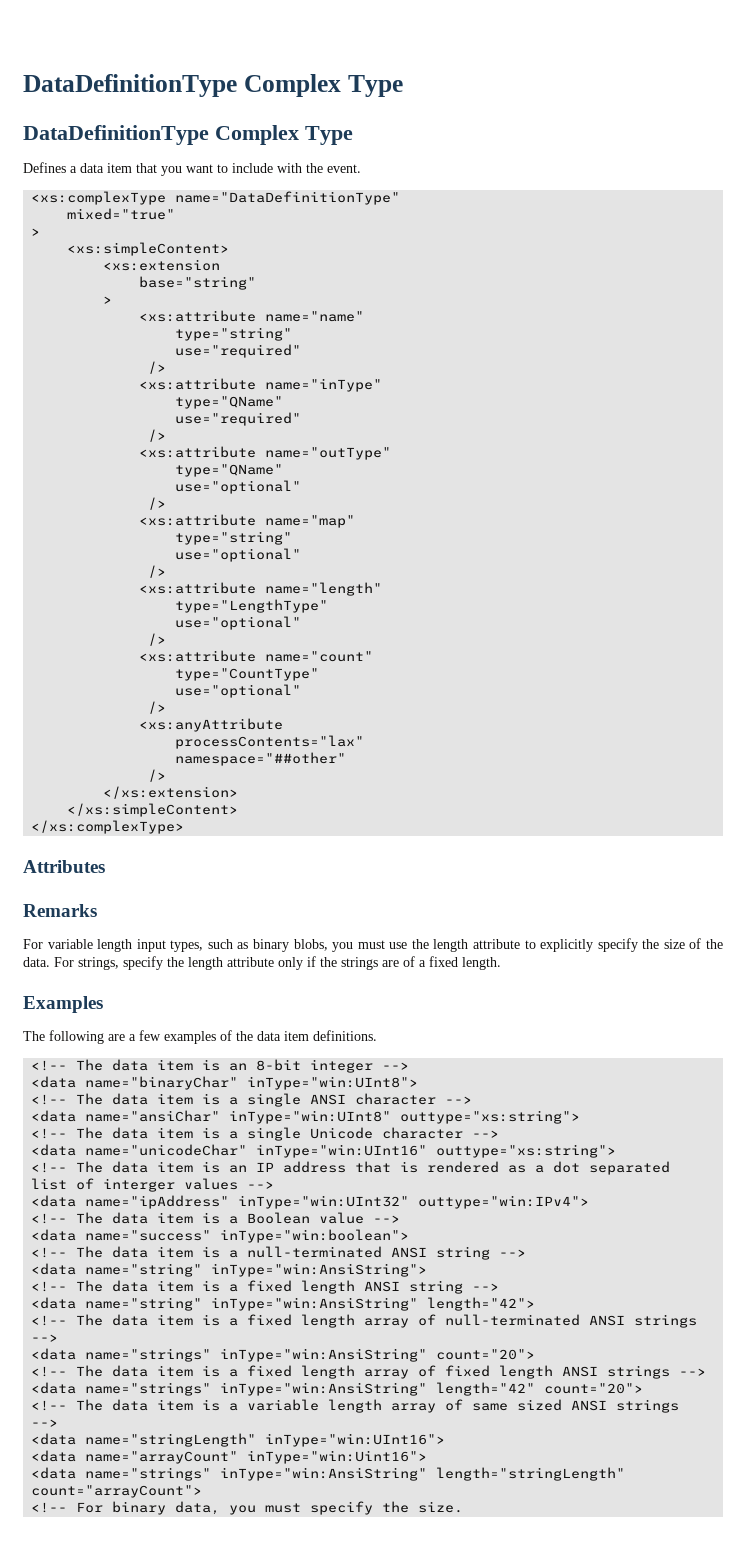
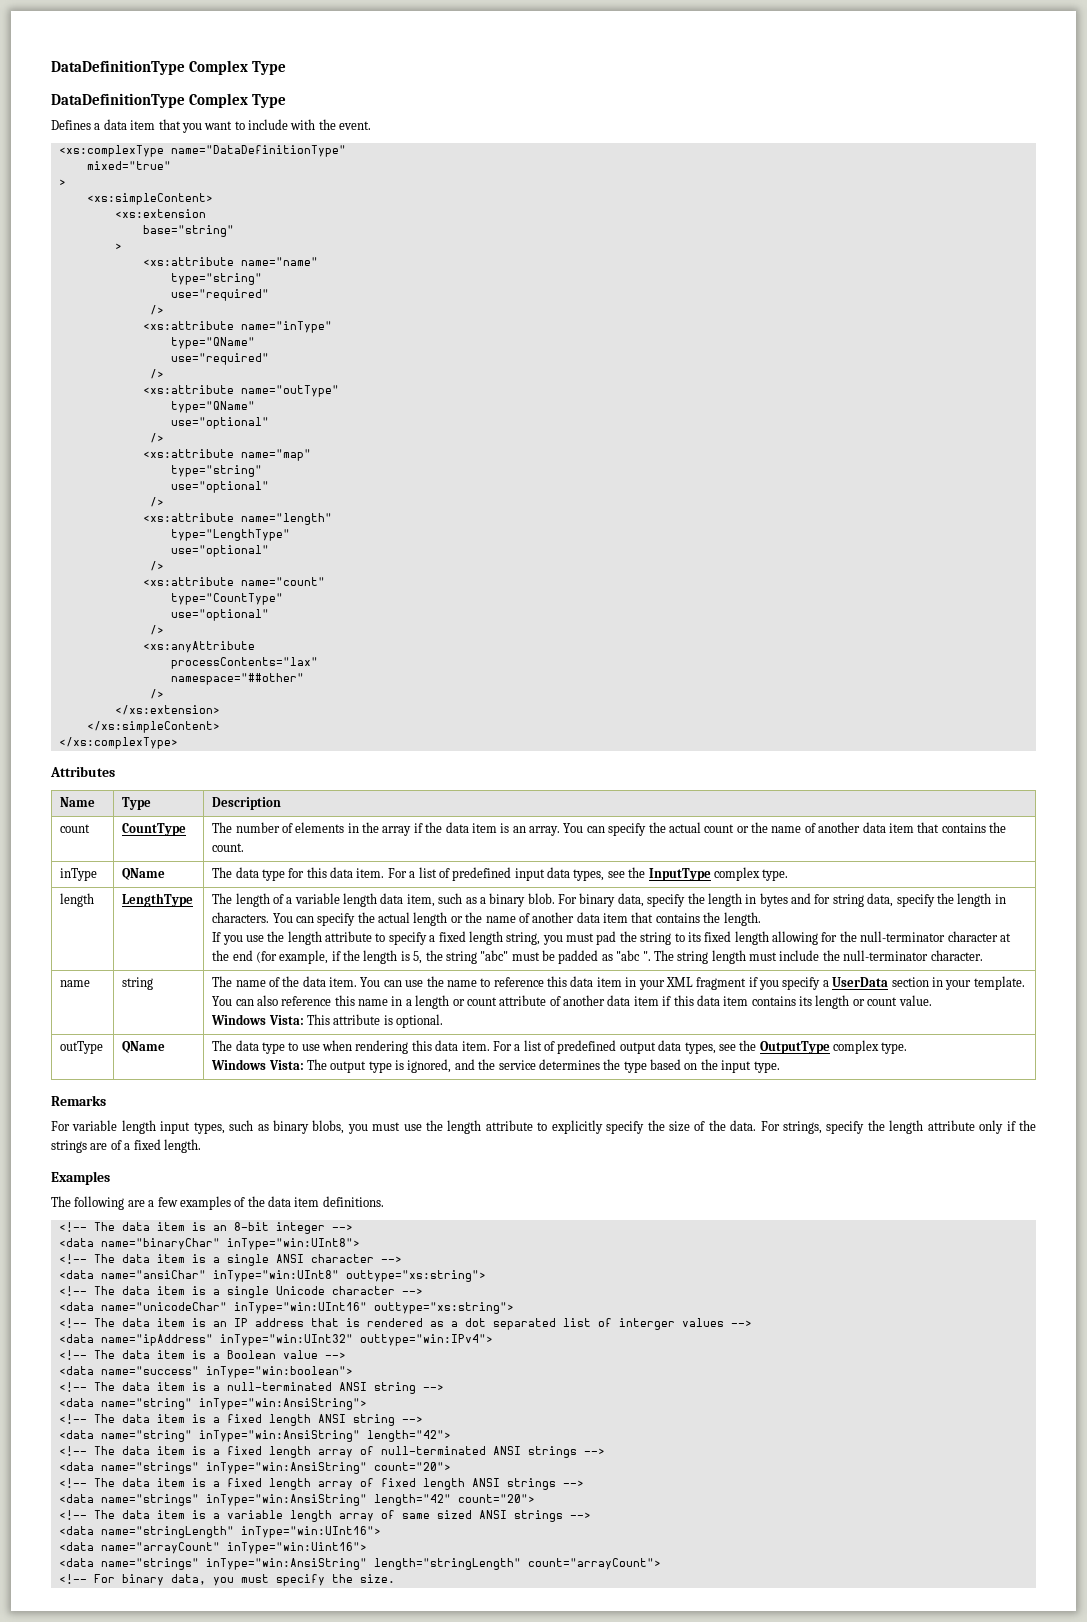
+ Name | Type | Description
+ count | CountType | The number of elements in the array if the data item is an array. You can specify the actual count or the name of another data item that contains the count.
+ inType | QName | The data type for this data item. For a list of predefined input data types, see the InputType complex type.
+ length | LengthType | The length of a variable length data item, such as a binary blob. For binary data, specify the length in bytes and for string data, specify the length in characters. You can specify the actual length or the name of another data item that contains the length.
+ If you use the length attribute to specify a fixed length string, you must pad the string to its fixed length allowing for the null-terminator character at the end (for example, if the length is 5, the string "abc" must be padded as "abc ". The string length must include the null-terminator character.
+ name | string | The name of the data item. You can use the name to reference this data item in your XML fragment if you specify a UserData section in your template. You can also reference this name in a length or count attribute of another data item if this data item contains its length or count value.
+ Windows Vista: This attribute is optional.
+ outType | QName | The data type to use when rendering this data item. For a list of predefined output data types, see the OutputType complex type.
+ Windows Vista: The output type is ignored, and the service determines the type based on the input type.

